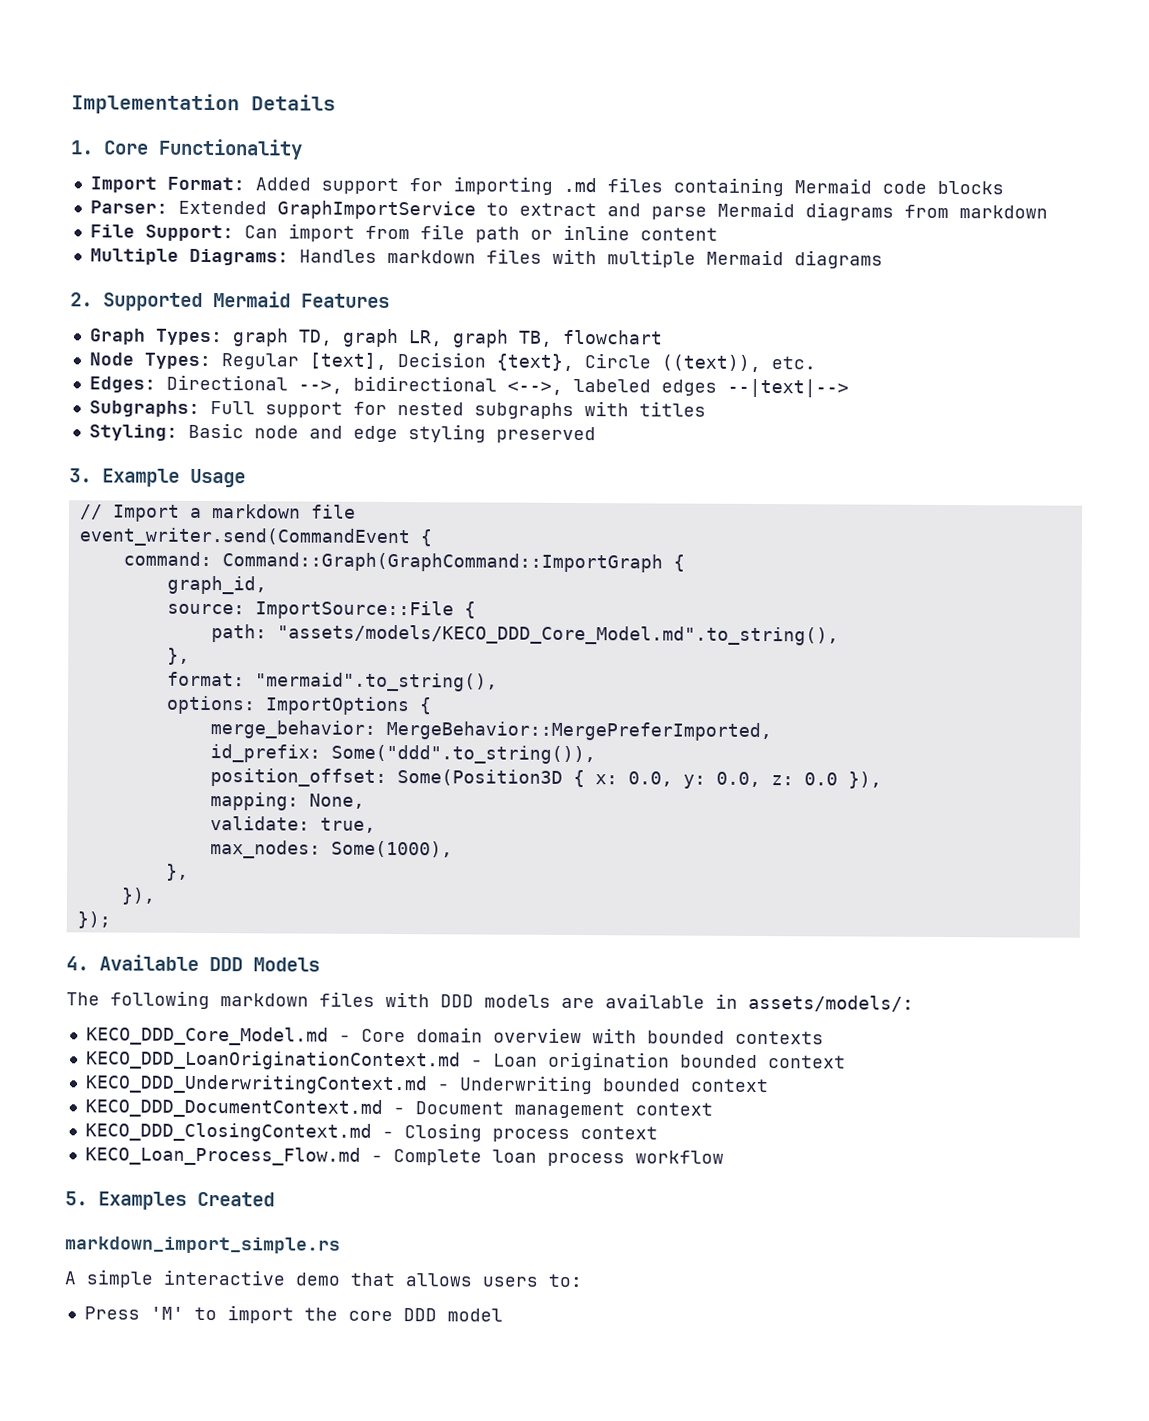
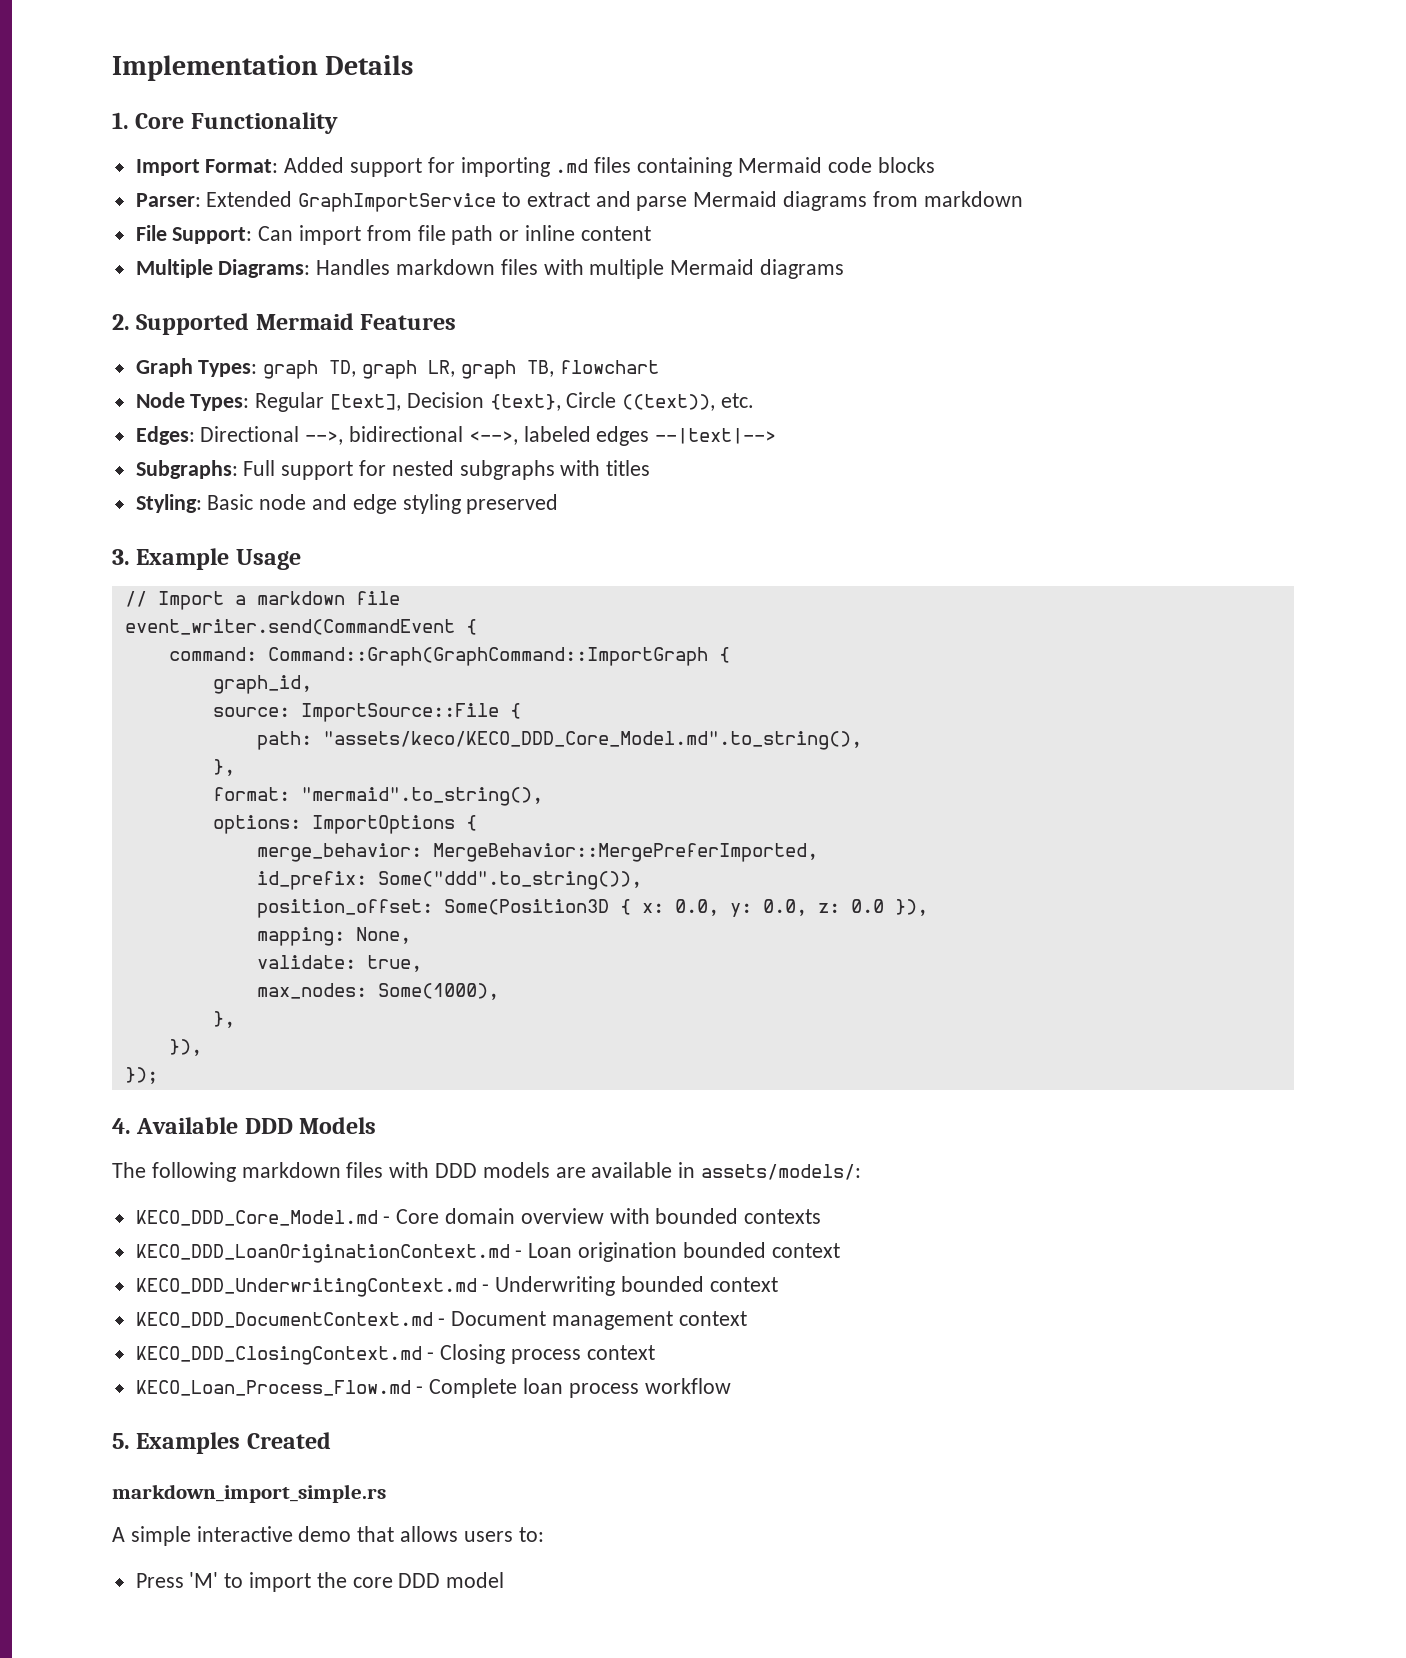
- path: "assets/models/KECO_DDD_Core_Model.md".to_string(),
+ path: "assets/keco/KECO_DDD_Core_Model.md".to_string(),

